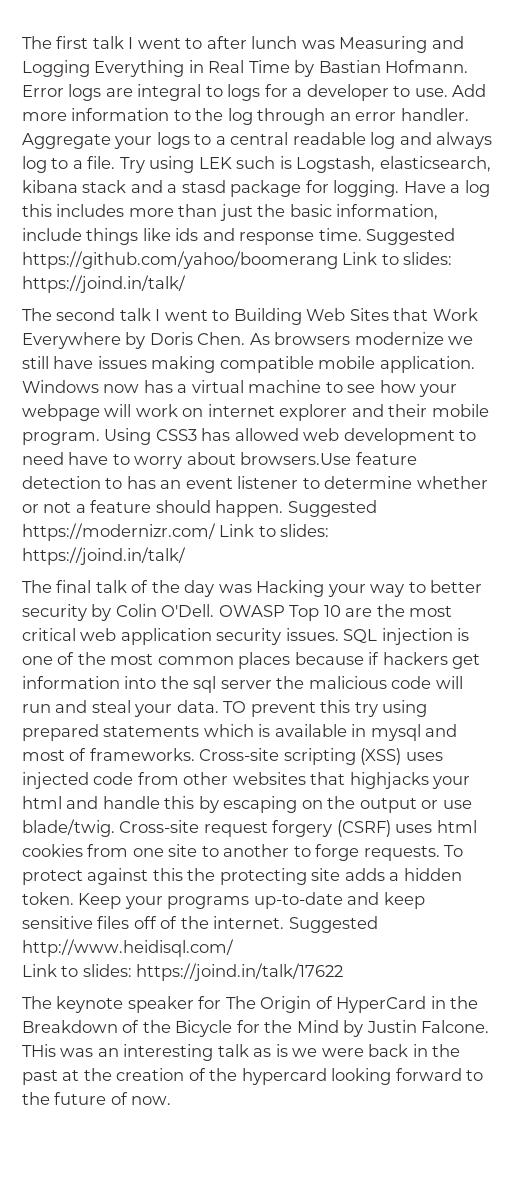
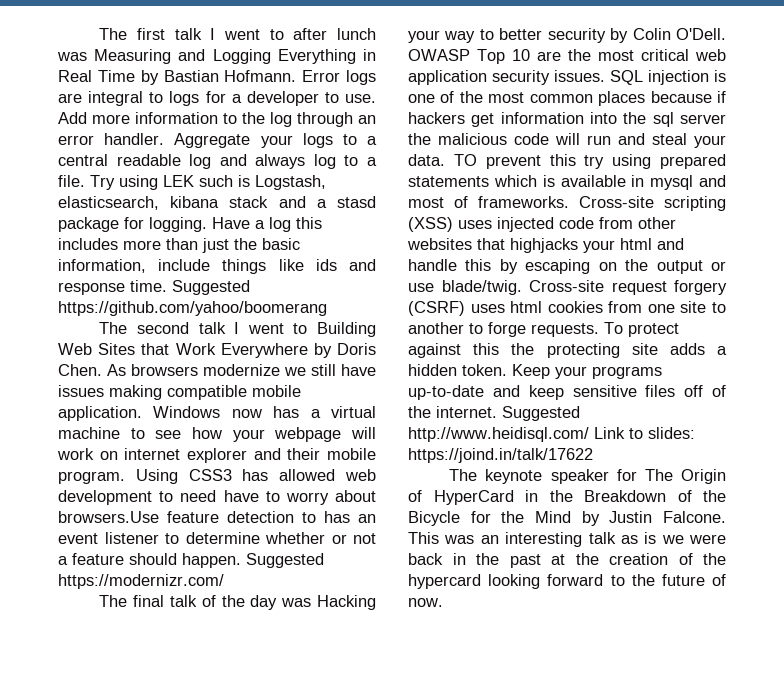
- Suggested https://github.com/yahoo/boomerang Link to slides: https://joind.in/talk/
+ Suggested https://github.com/yahoo/boomerang
- Suggested https://modernizr.com/ Link to slides: https://joind.in/talk/
+ Suggested https://modernizr.com/
- Suggested http://www.heidisql.com/
- Link to slides: https://joind.in/talk/17622
+ Suggested http://www.heidisql.com/ Link to slides: https://joind.in/talk/17622
- THis was an interesting talk as is we were back in the past at the creation of the hypercard looking forward to the future of now.
+ This was an interesting talk as is we were back in the past at the creation of the hypercard looking forward to the future of now.

